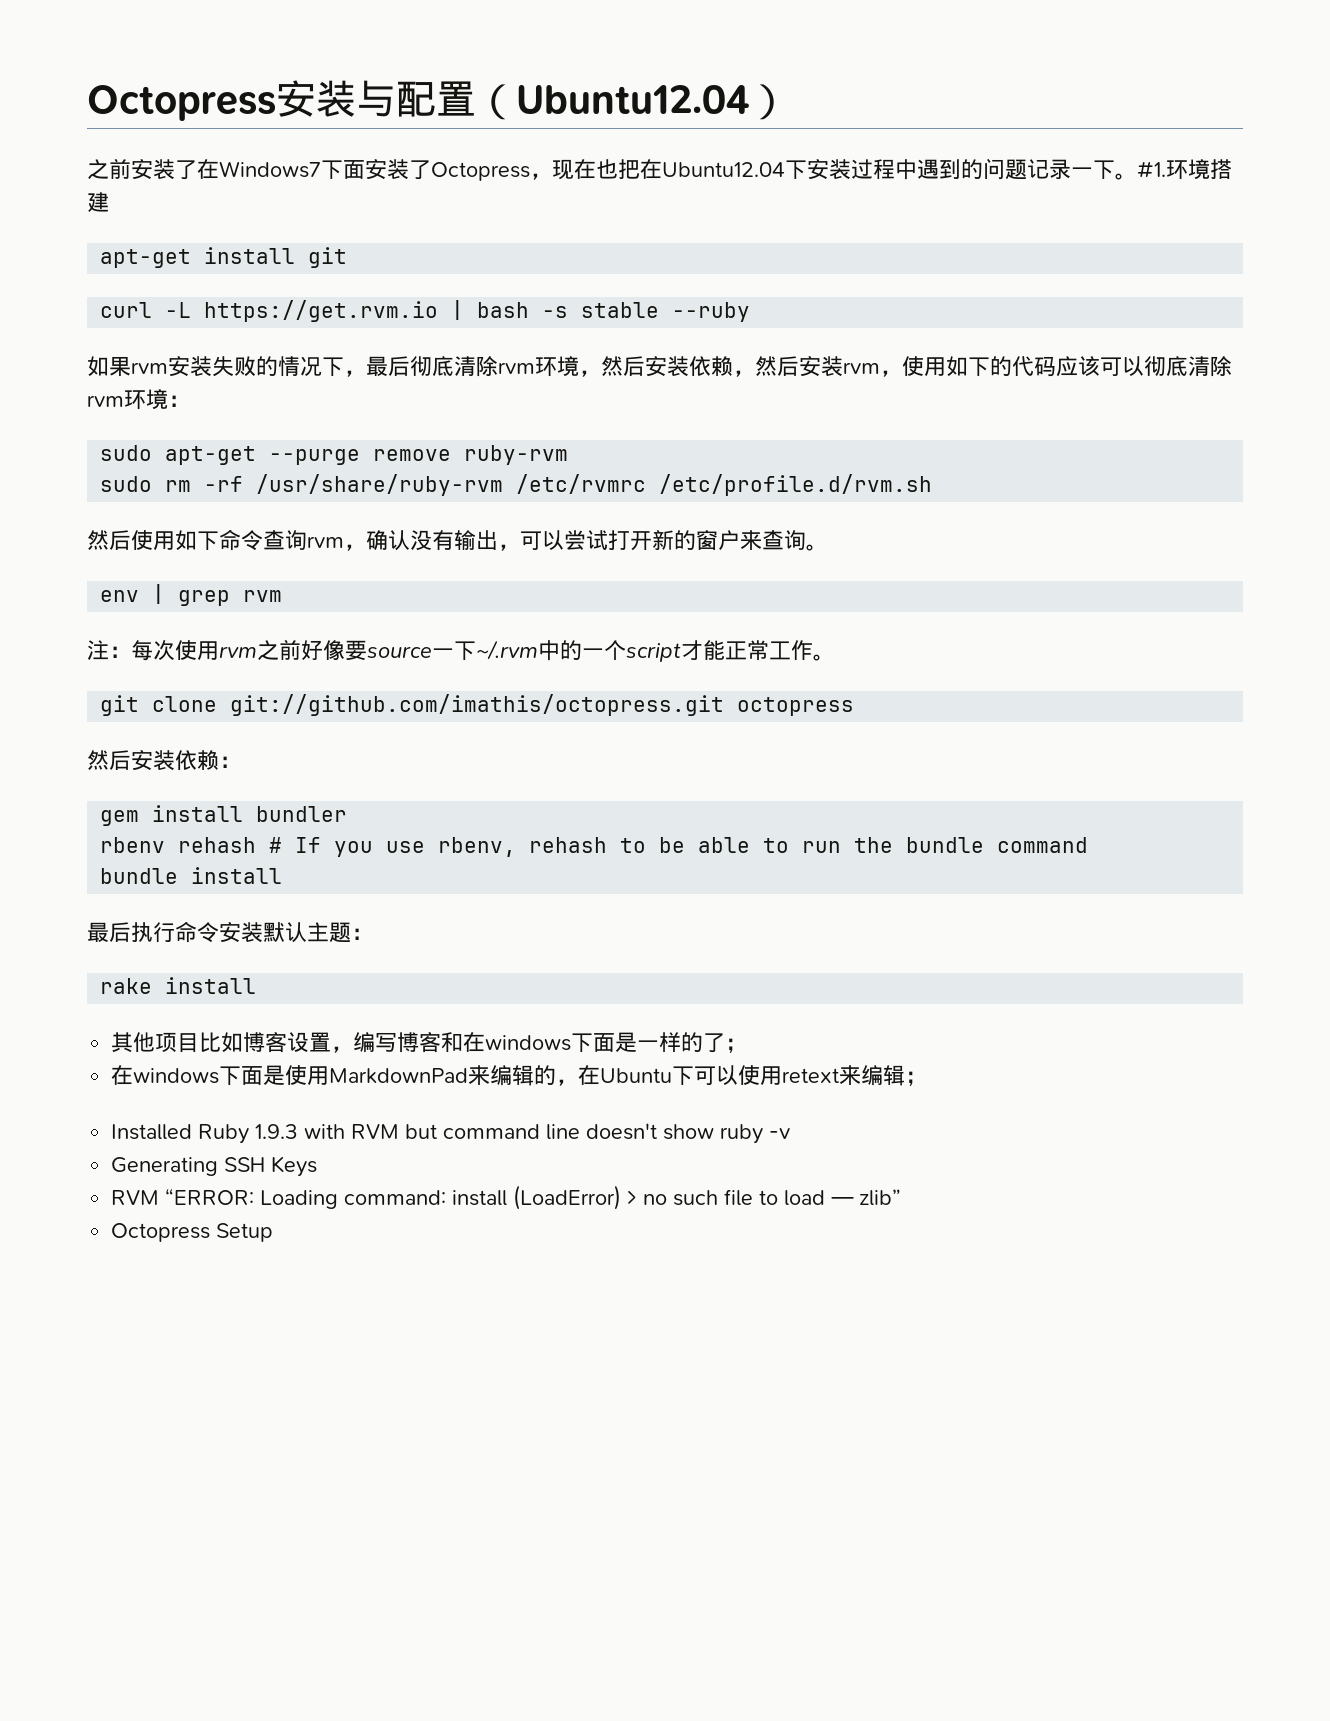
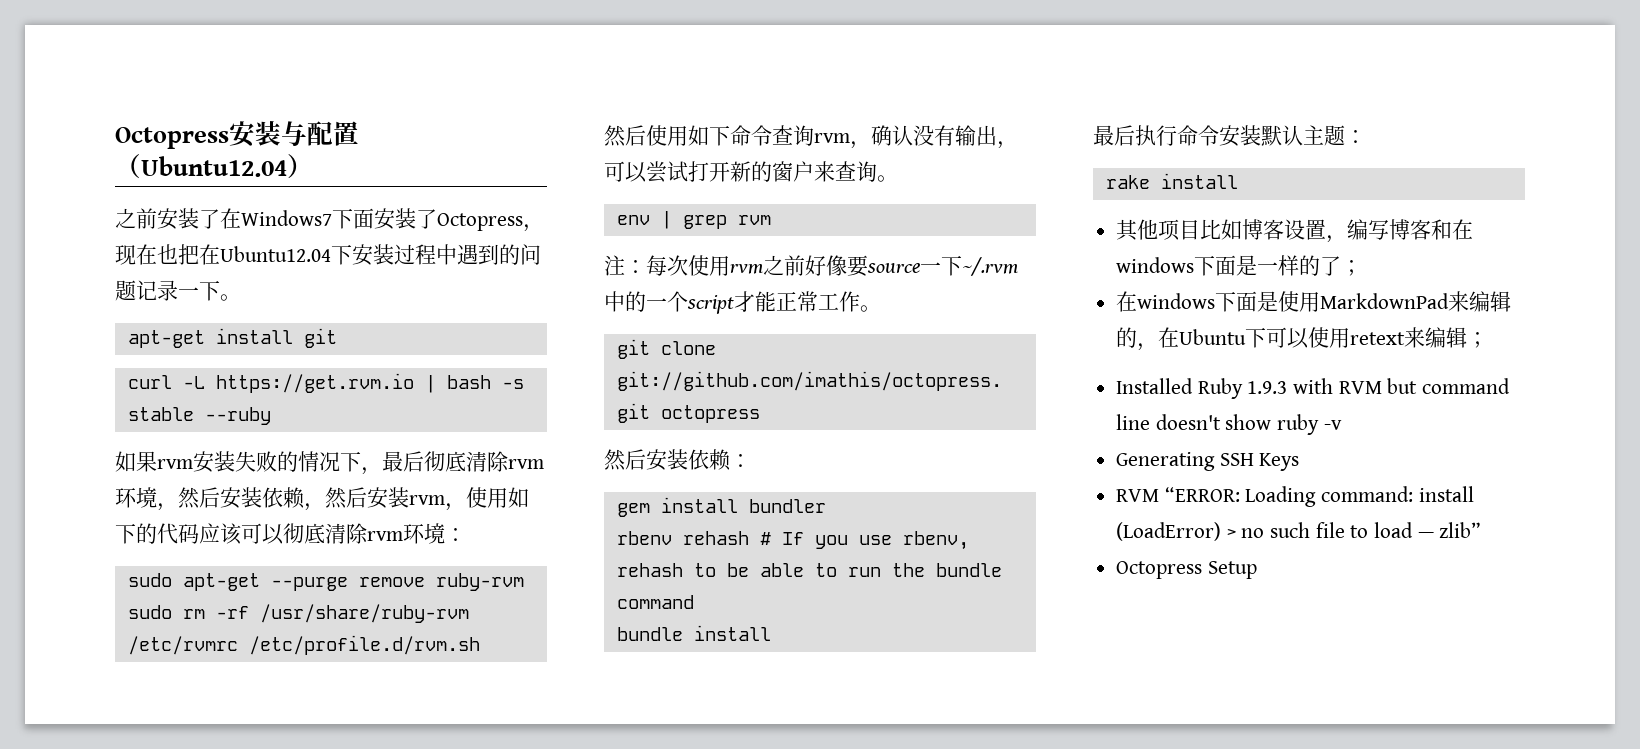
- #1.环境搭建

